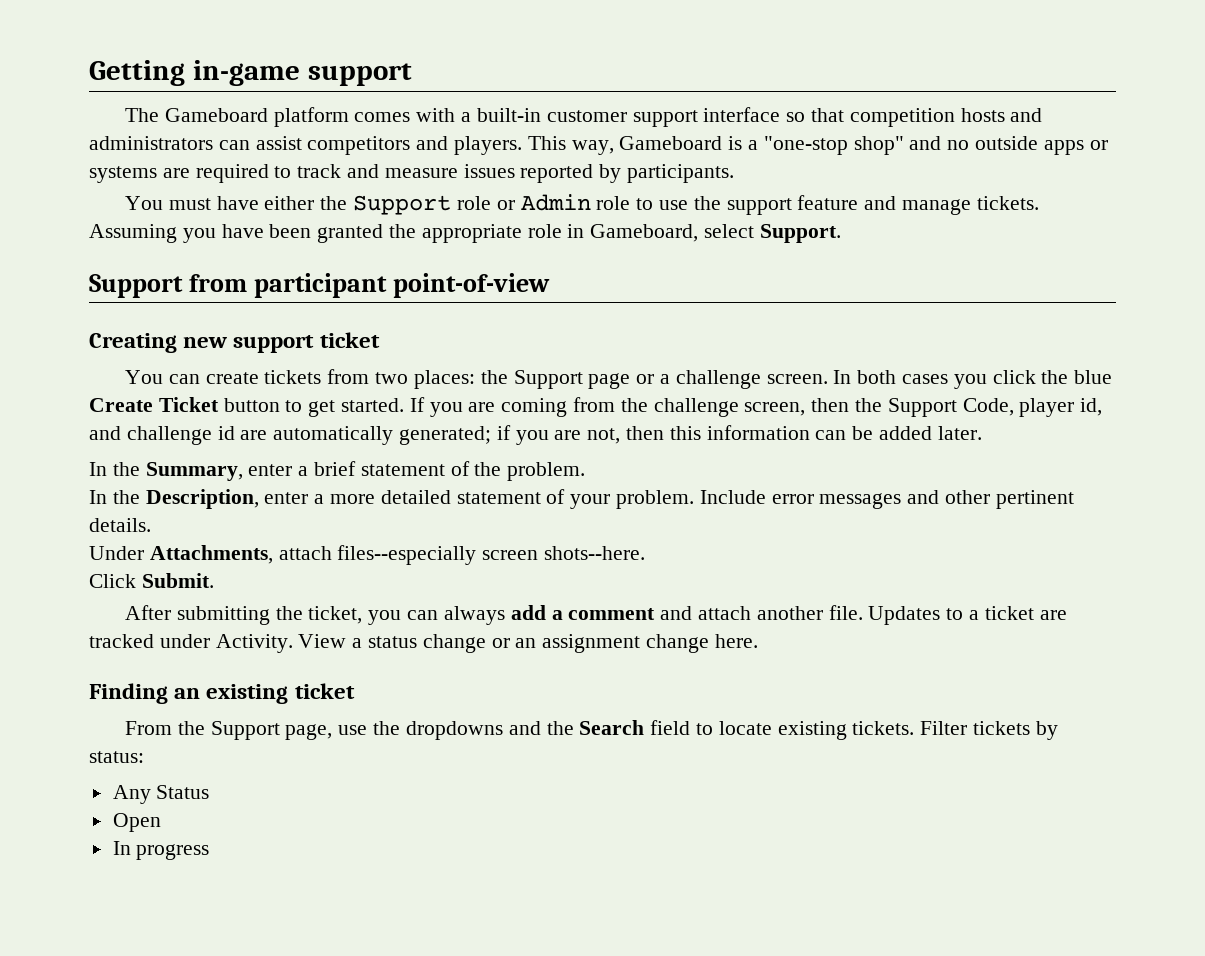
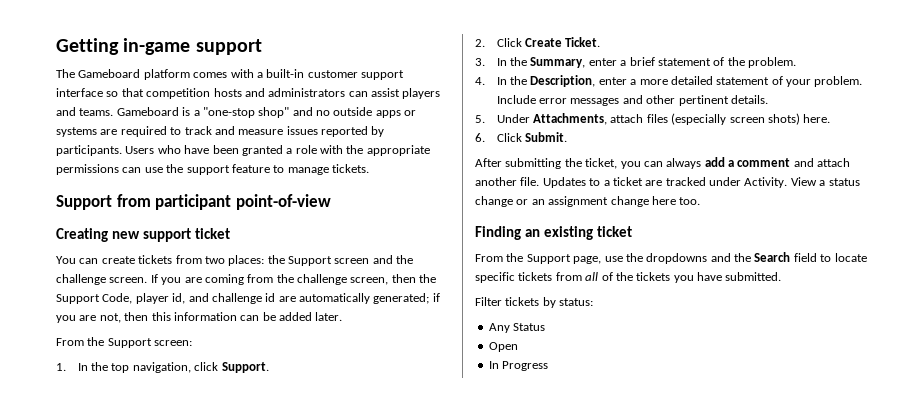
- The Gameboard platform comes with a built-in customer support interface so that competition hosts and administrators can assist competitors and players. This way, Gameboard is a "one-stop shop" and no outside apps or systems are required to track and measure issues reported by participants.
- You must have either the Support role or Admin role to use the support feature and manage tickets. Assuming you have been granted the appropriate role in Gameboard, select Support.
+ The Gameboard platform comes with a built-in customer support interface so that competition hosts and administrators can assist players and teams. Gameboard is a "one-stop shop" and no outside apps or systems are required to track and measure issues reported by participants. Users who have been granted a role with the appropriate permissions can use the support feature to manage tickets.
- You can create tickets from two places: the Support page or a challenge screen. In both cases you click the blue Create Ticket button to get started.
+ You can create tickets from two places: the Support screen and the challenge screen.
- In the Summary, enter a brief statement of the problem.
+ From the Support screen:
+ 1. In the top navigation, click Support.
+ 2. Click Create Ticket.
+ 3. In the Summary, enter a brief statement of the problem.
- In the Description, enter a more detailed statement of your problem.
+ 4. In the Description, enter a more detailed statement of your problem.
- Under Attachments, attach files--especially screen shots--here.
- Click Submit.
+ 5. Under Attachments, attach files (especially screen shots) here.
+ 6. Click Submit.
- View a status change or an assignment change here.
+ View a status change or an assignment change here too.
- From the Support page, use the dropdowns and the Search field to locate existing tickets. Filter tickets by status:
+ From the Support page, use the dropdowns and the Search field to locate specific tickets from all of the tickets you have submitted.
+ Filter tickets by status:
- In progress
+ In Progress

